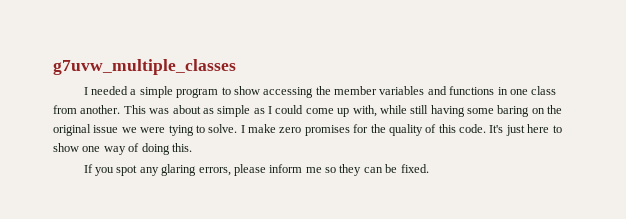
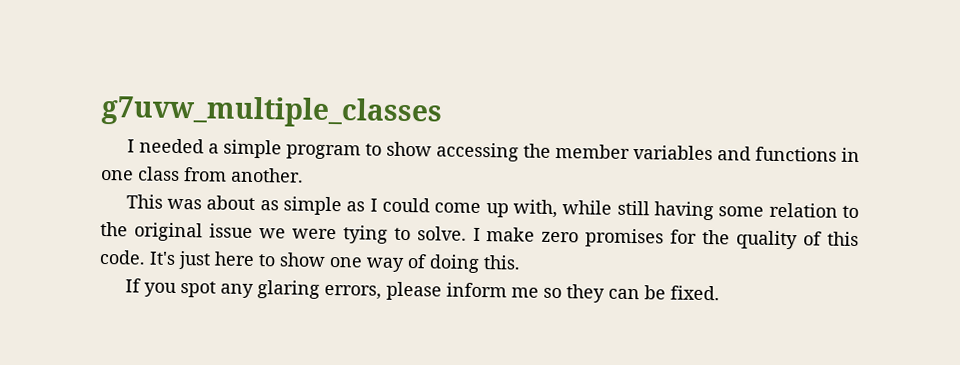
- I needed a simple program to show accessing the member variables and functions in one class from another. This was about as simple as I could come up with, while still having some baring on the original issue we were tying to solve.
+ I needed a simple program to show accessing the member variables and functions in one class from another.
+ This was about as simple as I could come up with, while still having some relation to the original issue we were tying to solve.

